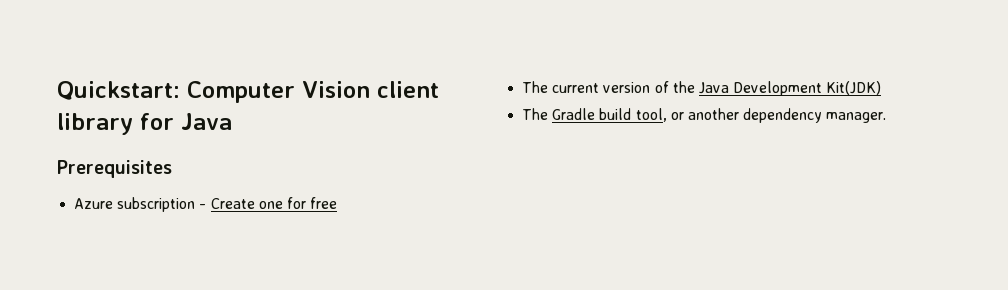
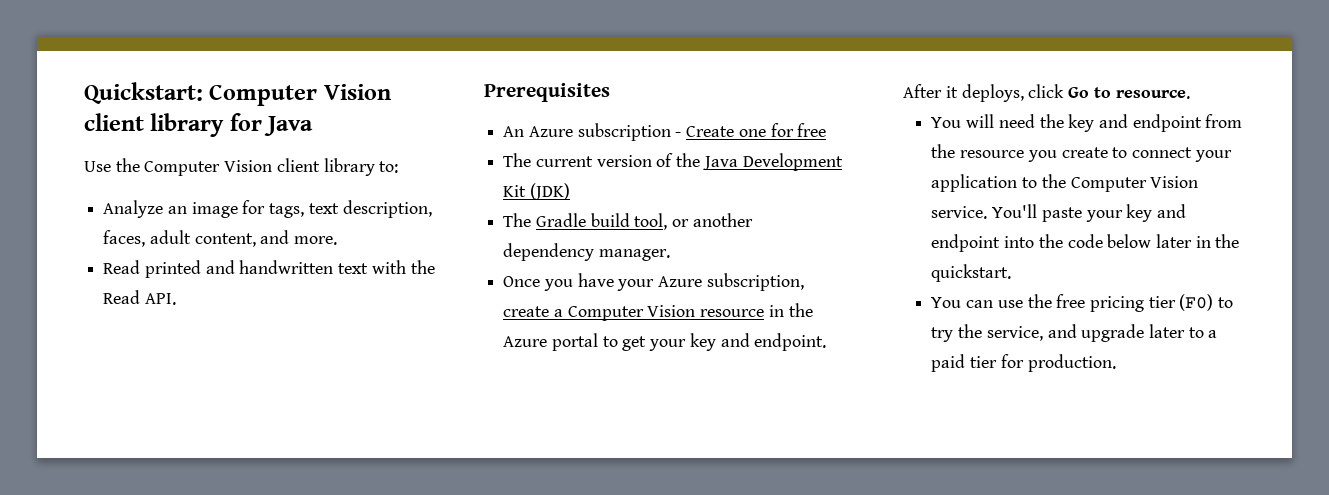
+ Use the Computer Vision client library to:
+ Analyze an image for tags, text description, faces, adult content, and more.
+ Read printed and handwritten text with the Read API.
- Azure subscription - Create one for free
+ An Azure subscription - Create one for free
- The current version of the Java Development Kit(JDK)
+ The current version of the Java Development Kit (JDK)
+ Once you have your Azure subscription, create a Computer Vision resource in the Azure portal to get your key and endpoint. After it deploys, click Go to resource.
+ You will need the key and endpoint from the resource you create to connect your application to the Computer Vision service. You'll paste your key and endpoint into the code below later in the quickstart.
+ You can use the free pricing tier (F0) to try the service, and upgrade later to a paid tier for production.

